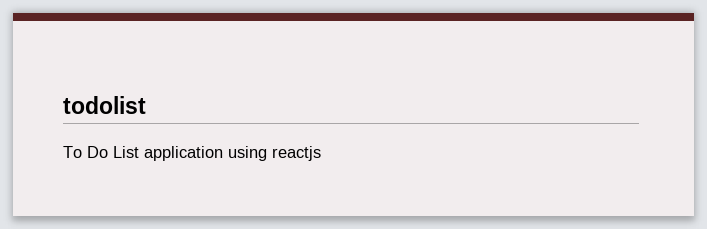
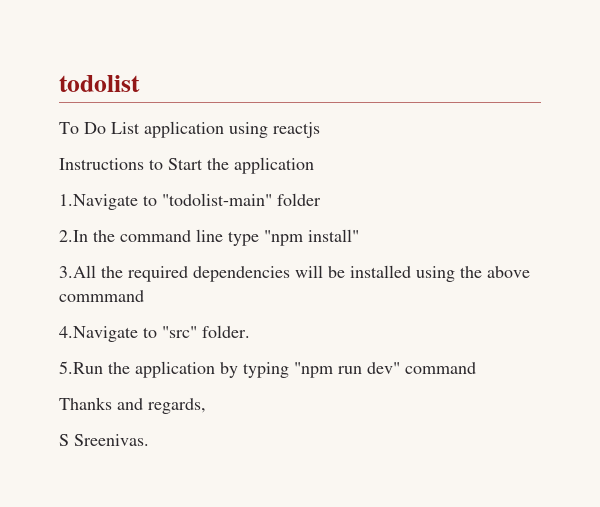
+ Instructions to Start the application
+ 1.Navigate to "todolist-main" folder
+ 2.In the command line type "npm install"
+ 3.All the required dependencies will be installed using the above commmand
+ 4.Navigate to "src" folder.
+ 5.Run the application by typing "npm run dev" command
+ Thanks and regards,
+ S Sreenivas.

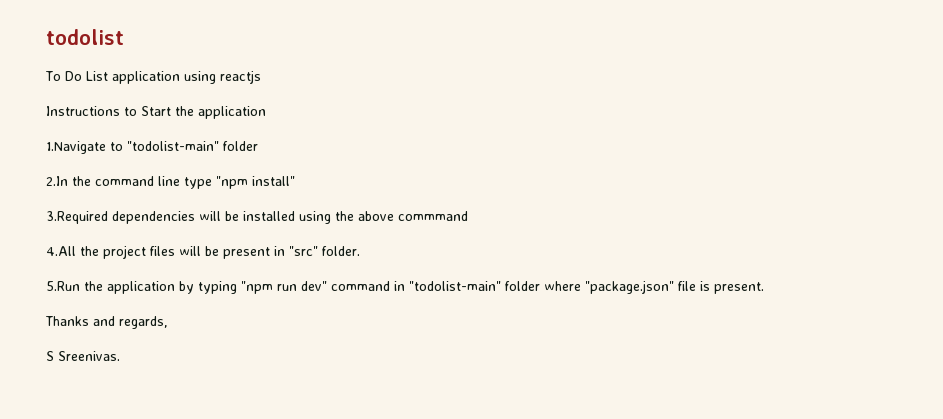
- 3.All the required dependencies will be installed using the above commmand
+ 3.Required dependencies will be installed using the above commmand
- 4.Navigate to "src" folder.
+ 4.All the project files will be present in "src" folder.
- 5.Run the application by typing "npm run dev" command
+ 5.Run the application by typing "npm run dev" command in "todolist-main" folder where "package.json" file is present.

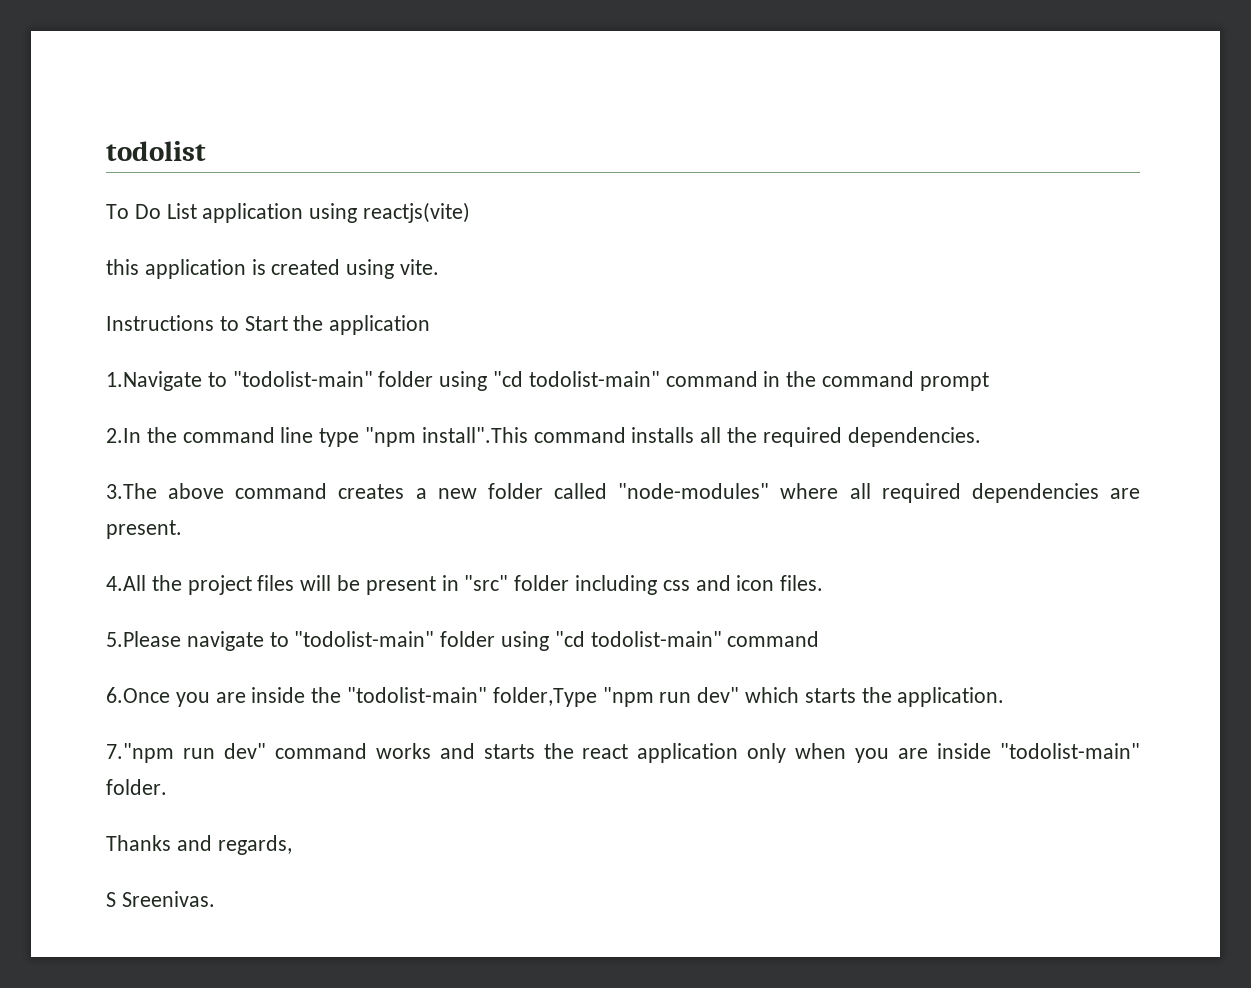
- To Do List application using reactjs
+ To Do List application using reactjs(vite)
+ this application is created using vite.
- 1.Navigate to "todolist-main" folder
+ 1.Navigate to "todolist-main" folder using "cd todolist-main" command in the command prompt
- 2.In the command line type "npm install"
- 3.Required dependencies will be installed using the above commmand
+ 2.In the command line type "npm install".This command installs all the required dependencies.
+ 3.The above command creates a new folder called "node-modules" where all required dependencies are present.
- 4.All the project files will be present in "src" folder.
- 5.Run the application by typing "npm run dev" command in "todolist-main" folder where "package.json" file is present.
+ 4.All the project files will be present in "src" folder including css and icon files.
+ 5.Please navigate to "todolist-main" folder using "cd todolist-main" command
+ 6.Once you are inside the "todolist-main" folder,Type "npm run dev" which starts the application.
+ 7."npm run dev" command works and starts the react application only when you are inside "todolist-main" folder.

